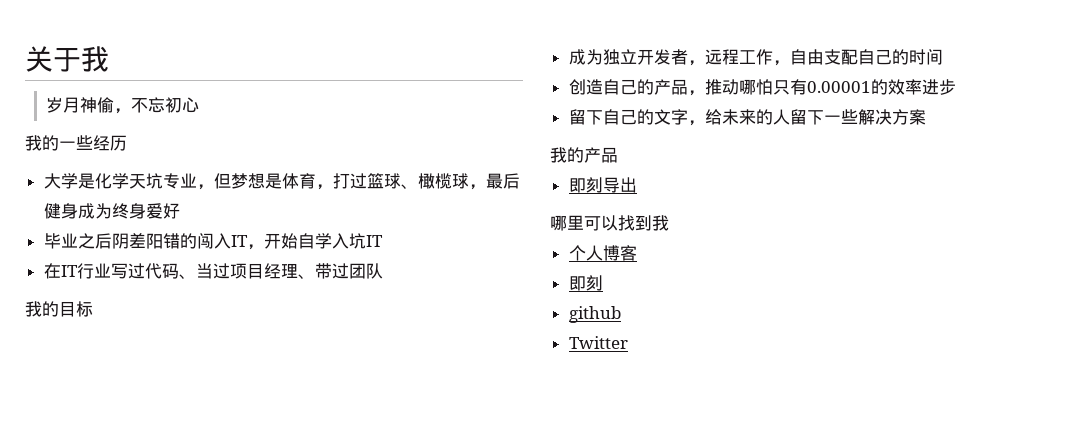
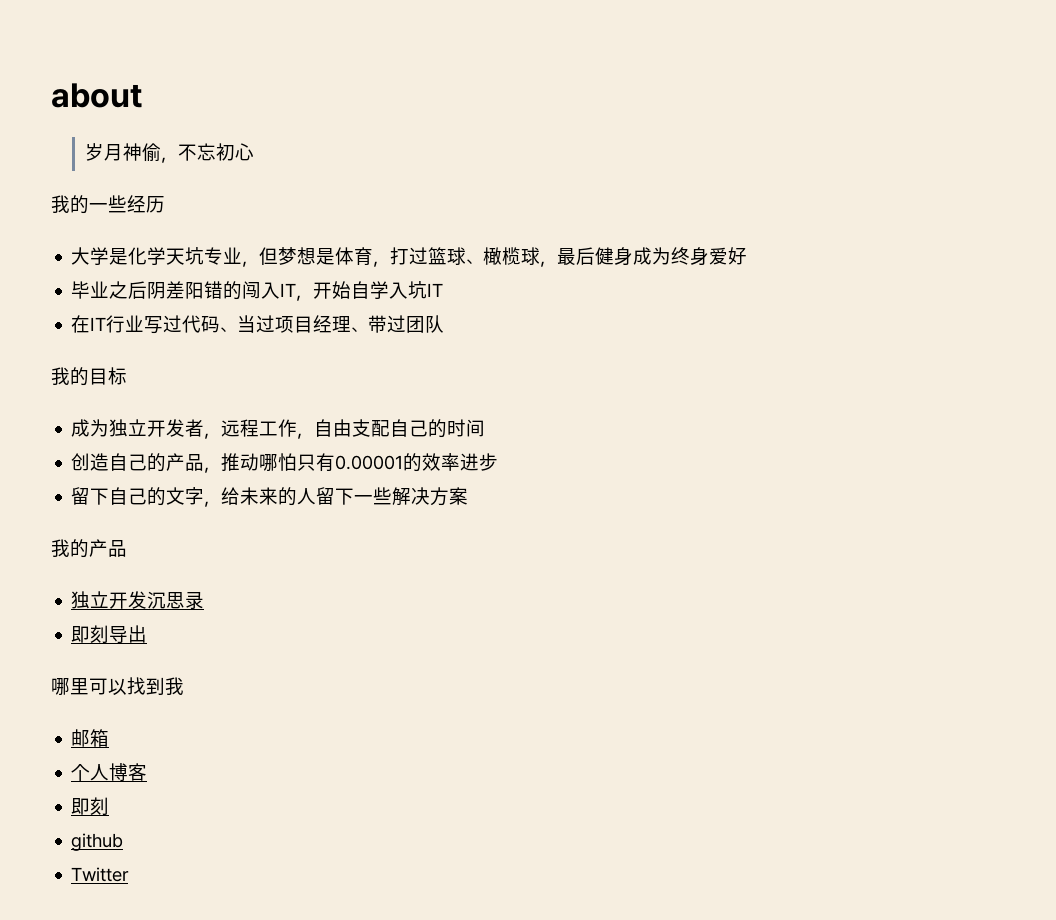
- 关于我
+ about
+ 独立开发沉思录
+ 邮箱

